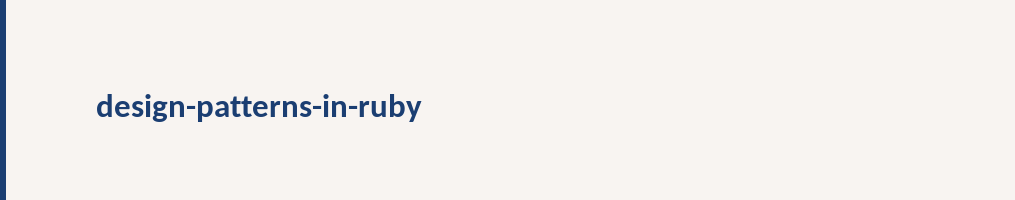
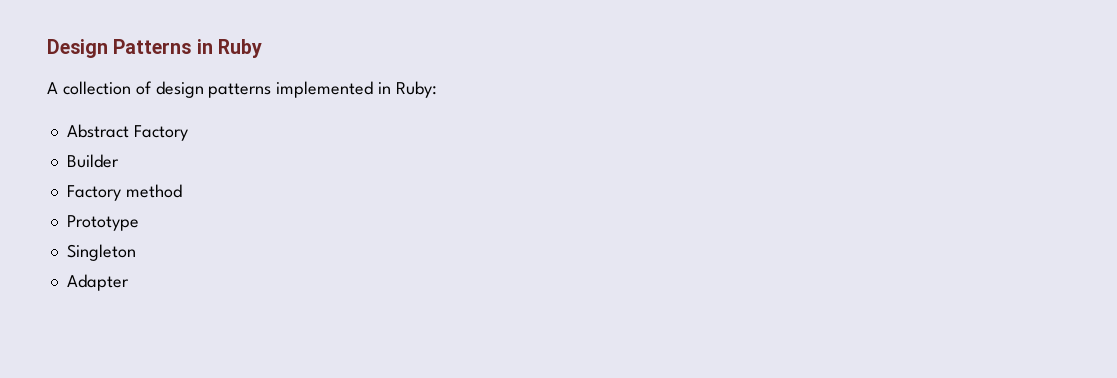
- design-patterns-in-ruby
+ Design Patterns in Ruby
+ A collection of design patterns implemented in Ruby:
+ Abstract Factory
+ Builder
+ Factory method
+ Prototype
+ Singleton
+ Adapter

